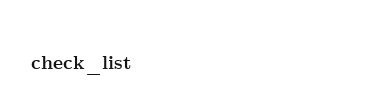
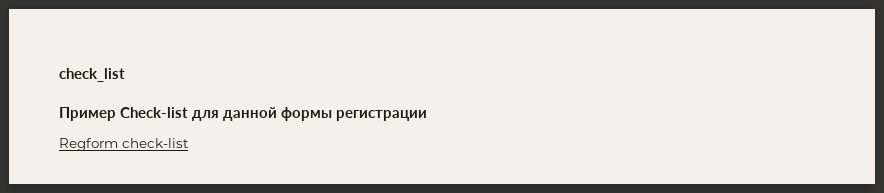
+ Пример Check-list для данной формы регистрации
+ Regform check-list

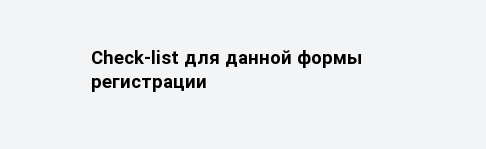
- check_list
- Пример Check-list для данной формы регистрации
+ Check-list для данной формы регистрации
- Regform check-list

